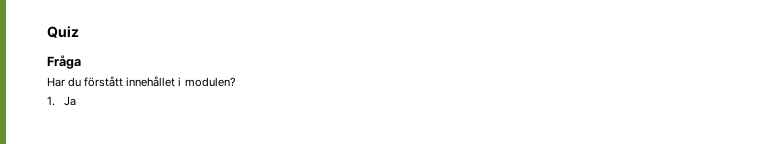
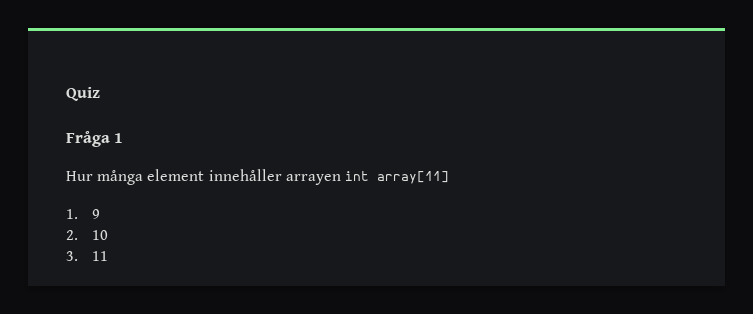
- Fråga
- Har du förstått innehållet i modulen?
- 1. Ja
+ Fråga 1
+ Hur många element innehåller arrayen int array[11]
+ 1. 9
+ 2. 10
+ 3. 11

